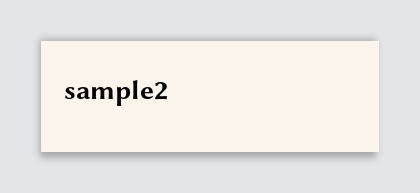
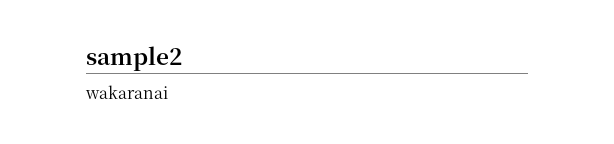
+ wakaranai

